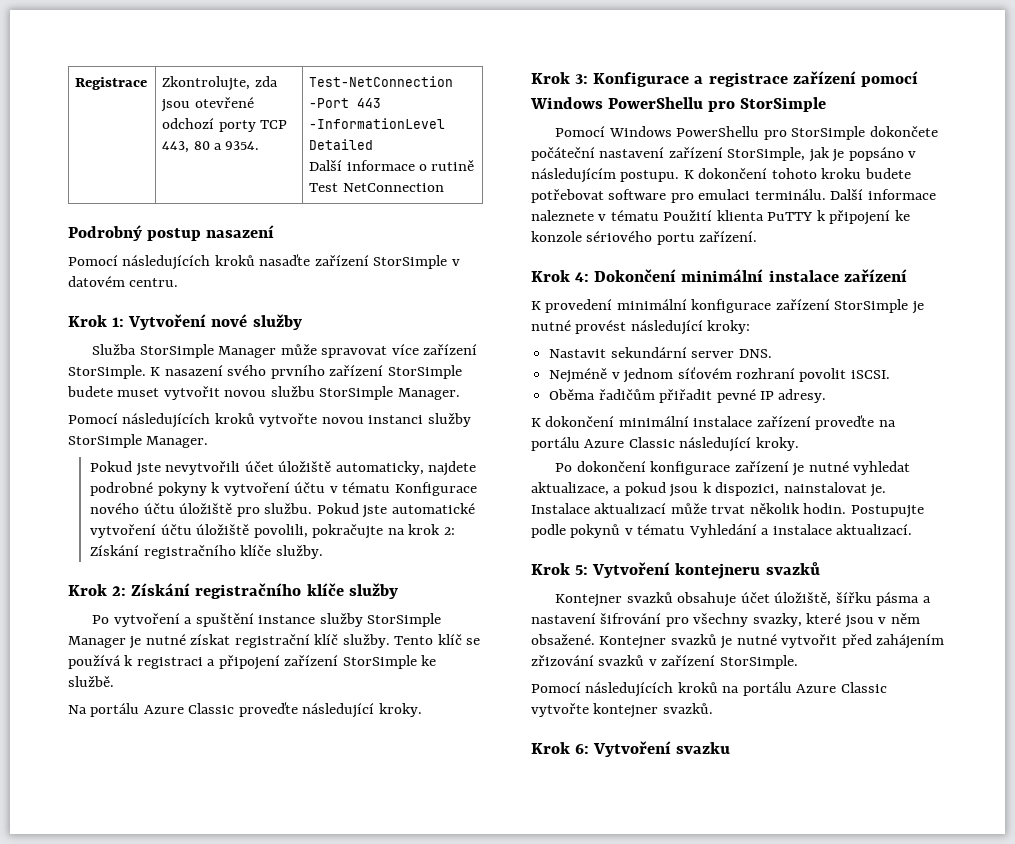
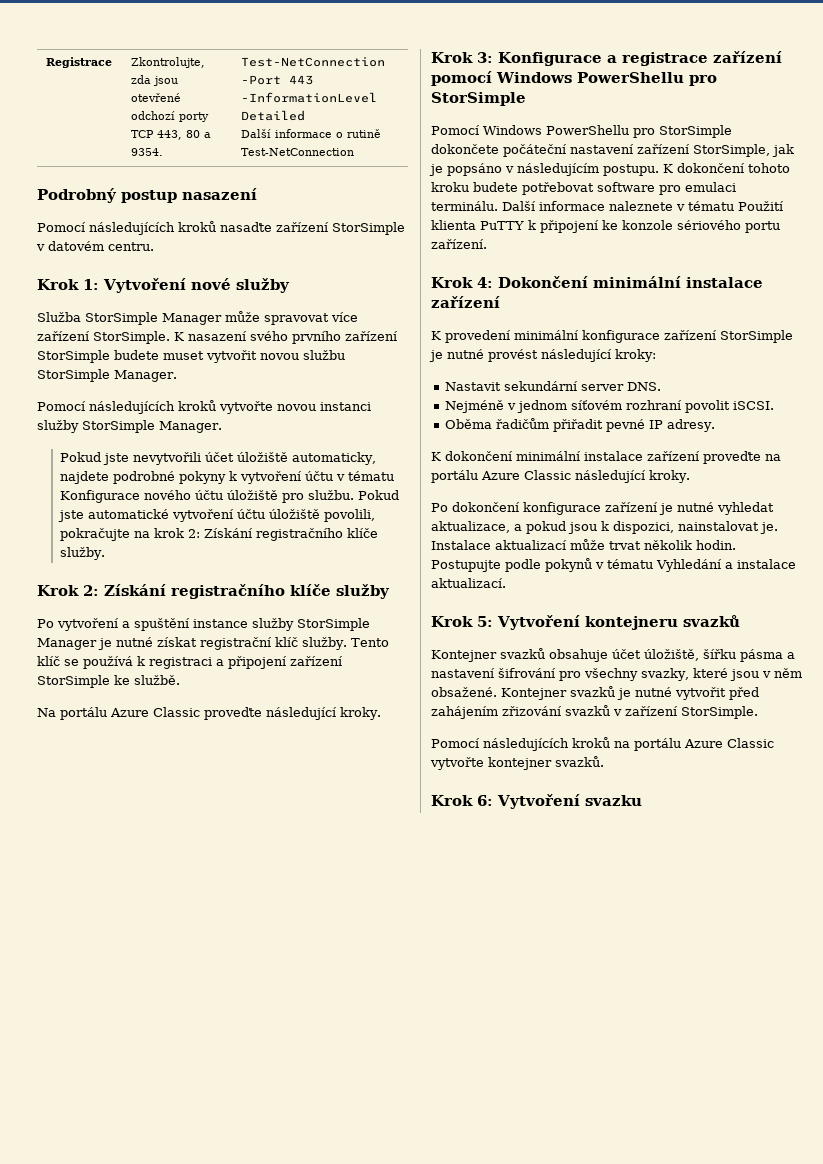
  Registrace | Zkontrolujte, zda jsou otevřené odchozí porty TCP 443, 80 a 9354. | Test-NetConnection -Port 443 -InformationLevel Detailed
- Další informace o rutině Test NetConnection
+ Další informace o rutině Test-NetConnection

